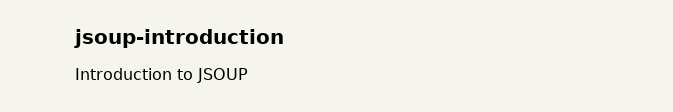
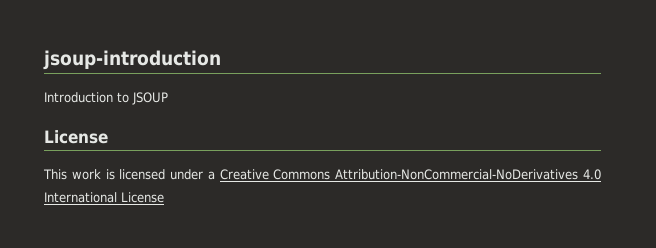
  Introduction to JSOUP
+ License
+ This work is licensed under a Creative Commons Attribution-NonCommercial-NoDerivatives 4.0 International License

